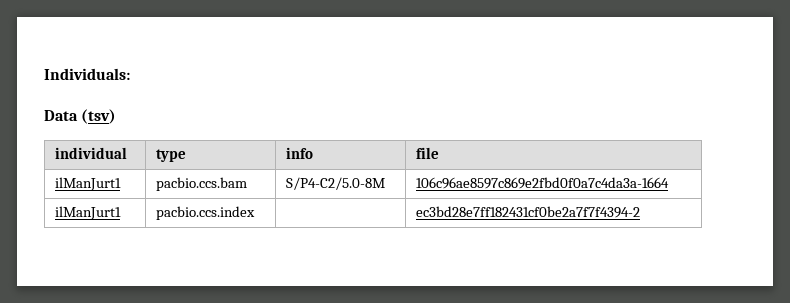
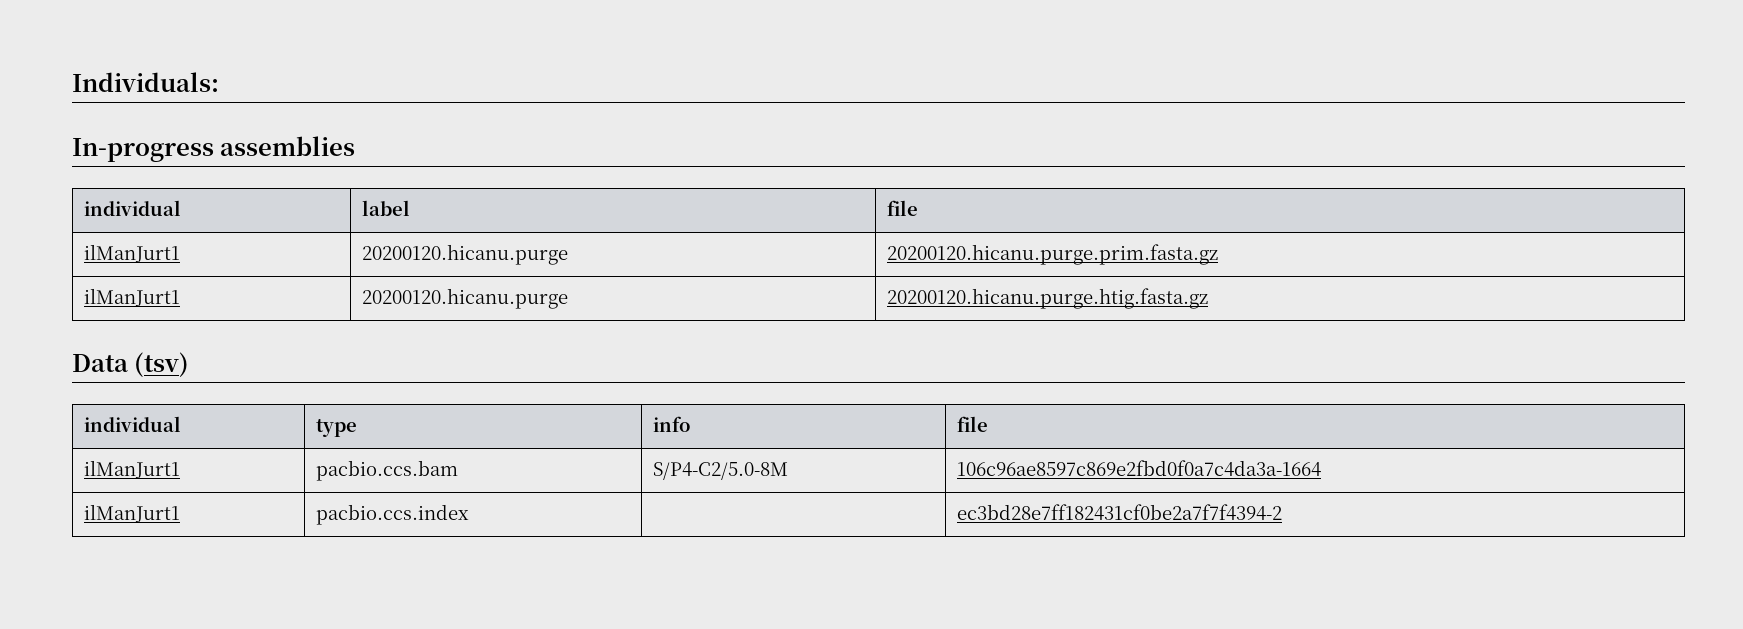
+ In-progress assemblies
+ individual | label | file
+ ilManJurt1 | 20200120.hicanu.purge | 20200120.hicanu.purge.prim.fasta.gz
+ ilManJurt1 | 20200120.hicanu.purge | 20200120.hicanu.purge.htig.fasta.gz

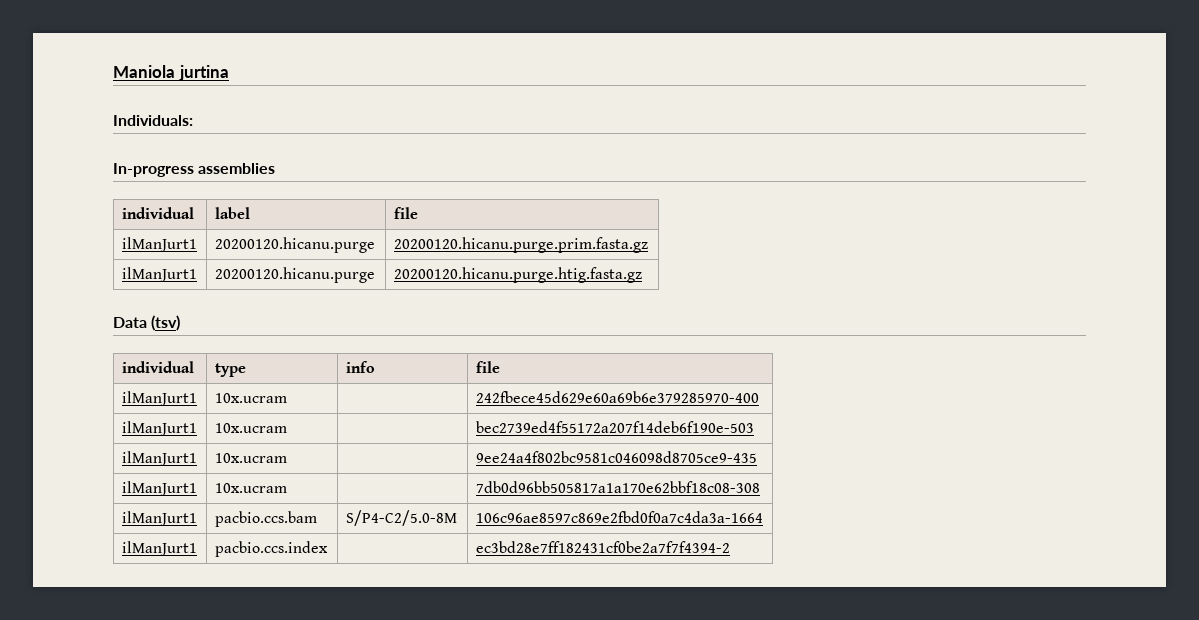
+ Maniola jurtina
+ ilManJurt1 | 10x.ucram | | 242fbece45d629e60a69b6e379285970-400
+ ilManJurt1 | 10x.ucram | | bec2739ed4f55172a207f14deb6f190e-503
+ ilManJurt1 | 10x.ucram | | 9ee24a4f802bc9581c046098d8705ce9-435
+ ilManJurt1 | 10x.ucram | | 7db0d96bb505817a1a170e62bbf18c08-308

